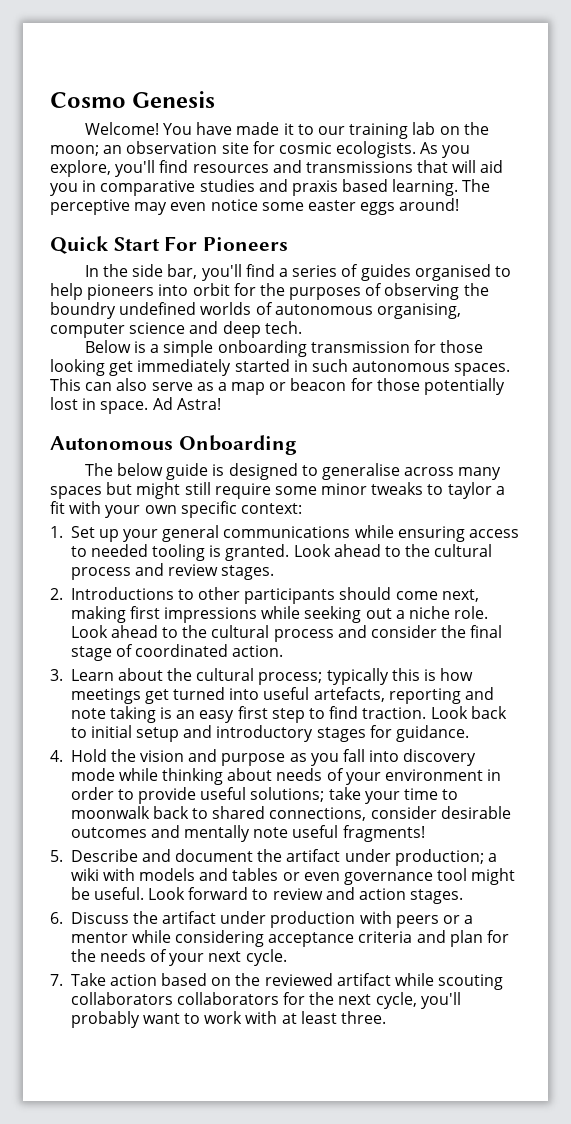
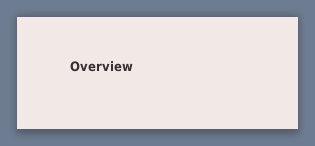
- Cosmo Genesis
- Welcome! You have made it to our training lab on the moon; an observation site for cosmic ecologists. As you explore, you'll find resources and transmissions that will aid you in comparative studies and praxis based learning. The perceptive may even notice some easter eggs around!
- Quick Start For Pioneers
- In the side bar, you'll find a series of guides organised to help pioneers into orbit for the purposes of observing the boundry undefined worlds of autonomous organising, computer science and deep tech.
- Below is a simple onboarding transmission for those looking get immediately started in such autonomous spaces. This can also serve as a map or beacon for those potentially lost in space. Ad Astra!
- Autonomous Onboarding
- The below guide is designed to generalise across many spaces but might still require some minor tweaks to taylor a fit with your own specific context:
- 1. Set up your general communications while ensuring access to needed tooling is granted. Look ahead to the cultural process and review stages.
- 2. Introductions to other participants should come next, making first impressions while seeking out a niche role. Look ahead to the cultural process and consider the final stage of coordinated action.
- 3. Learn about the cultural process; typically this is how meetings get turned into useful artefacts, reporting and note taking is an easy first step to find traction. Look back to initial setup and introductory stages for guidance.
- 4. Hold the vision and purpose as you fall into discovery mode while thinking about needs of your environment in order to provide useful solutions; take your time to moonwalk back to shared connections, consider desirable outcomes and mentally note useful fragments!
- 5. Describe and document the artifact under production; a wiki with models and tables or even governance tool might be useful. Look forward to review and action stages.
- 6. Discuss the artifact under production with peers or a mentor while considering acceptance criteria and plan for the needs of your next cycle.
- 7. Take action based on the reviewed artifact while scouting collaborators collaborators for the next cycle, you'll probably want to work with at least three.
+ Overview

